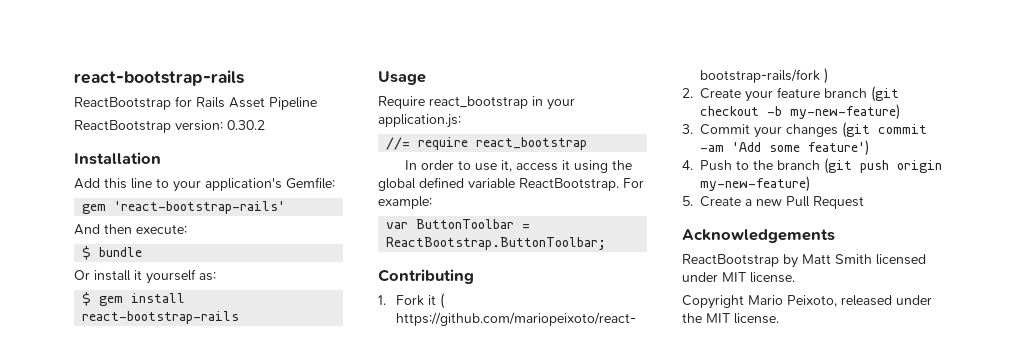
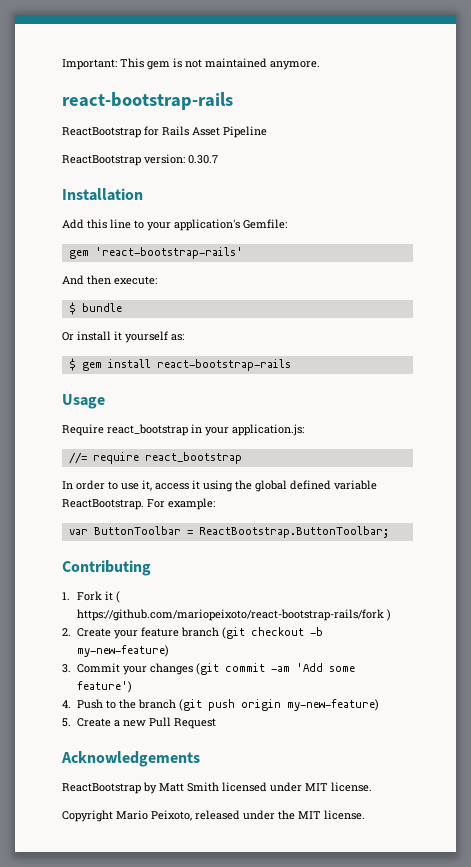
+ Important: This gem is not maintained anymore.
- ReactBootstrap version: 0.30.2
+ ReactBootstrap version: 0.30.7

